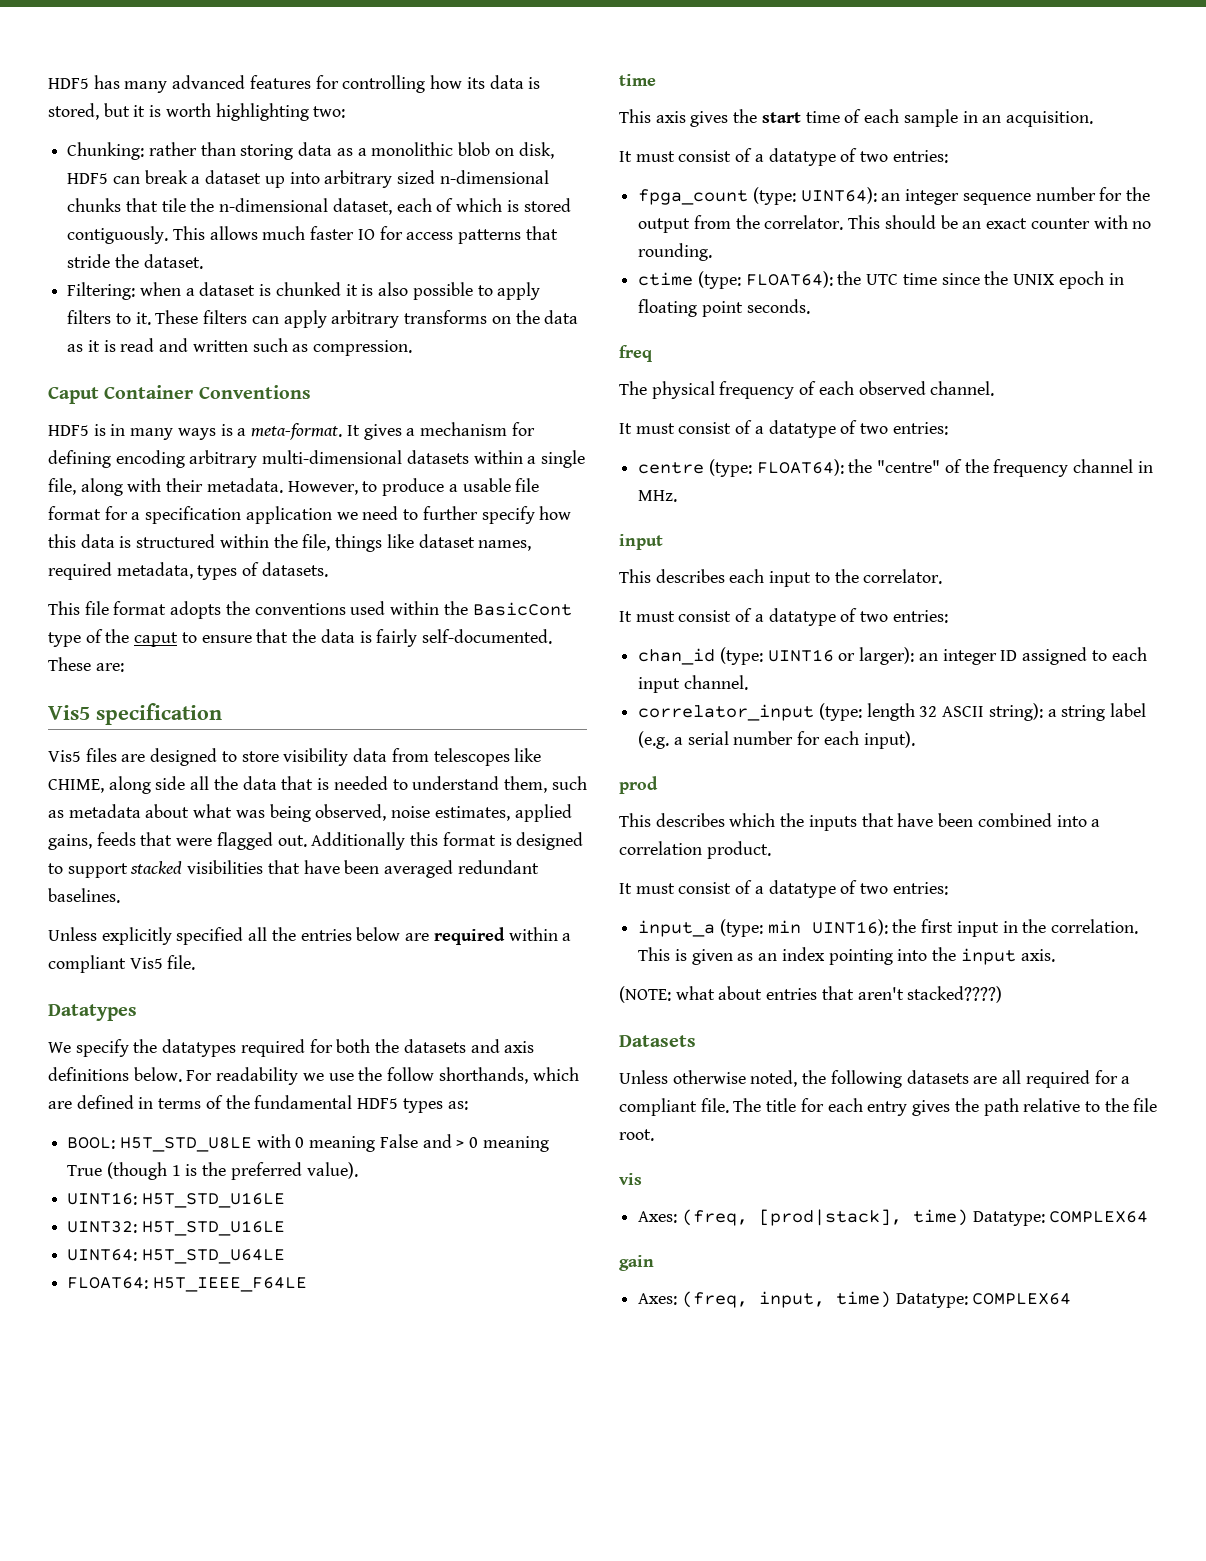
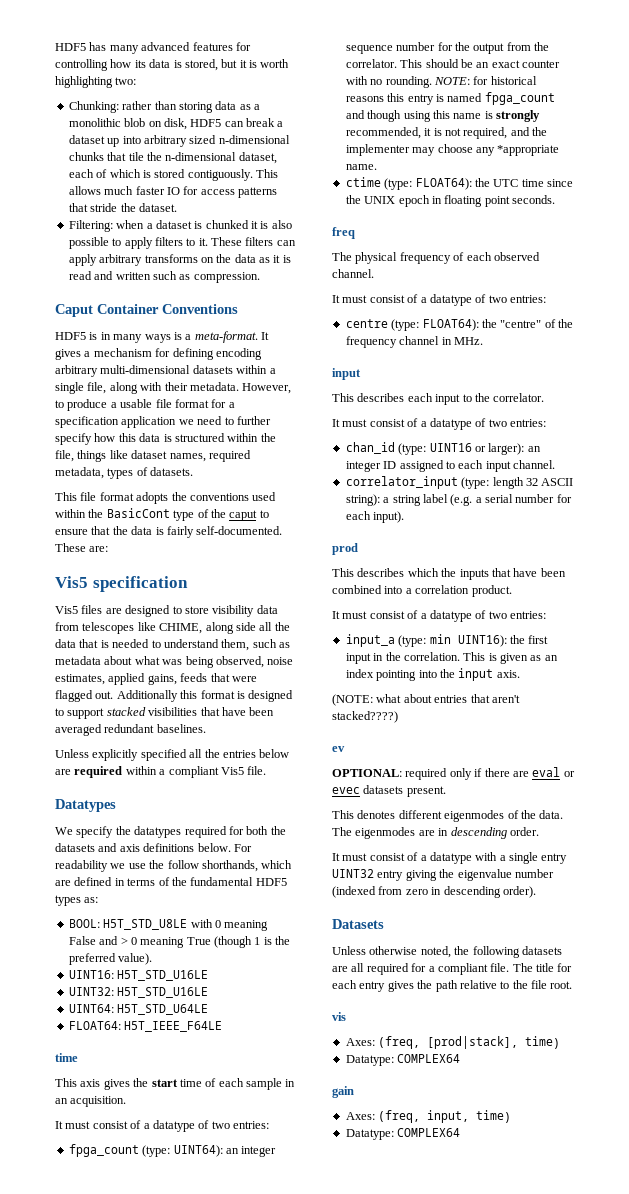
+ NOTE: for historical reasons this entry is named fpga_count and though using this name is strongly recommended, it is not required, and the implementer may choose any *appropriate name.
+ ev
+ OPTIONAL: required only if there are eval or evec datasets present.
+ This denotes different eigenmodes of the data. The eigenmodes are in descending order.
+ It must consist of a datatype with a single entry UINT32 entry giving the eigenvalue number (indexed from zero in descending order).
- Axes: (freq, [prod|stack], time) Datatype: COMPLEX64
+ Axes: (freq, [prod|stack], time)
+ Datatype: COMPLEX64
- Axes: (freq, input, time) Datatype: COMPLEX64
+ Axes: (freq, input, time)
+ Datatype: COMPLEX64

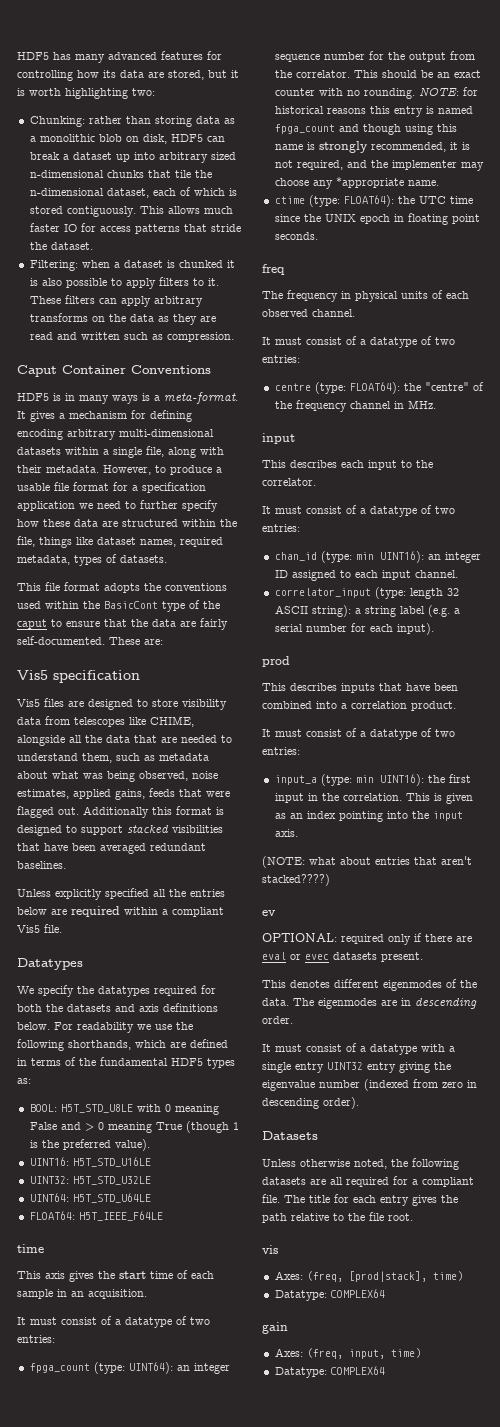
- HDF5 has many advanced features for controlling how its data is stored, but it is worth highlighting two:
+ HDF5 has many advanced features for controlling how its data are stored, but it is worth highlighting two:
- These filters can apply arbitrary transforms on the data as it is read and written such as compression.
+ These filters can apply arbitrary transforms on the data as they are read and written such as compression.
- However, to produce a usable file format for a specification application we need to further specify how this data is structured within the file, things like dataset names, required metadata, types of datasets.
+ However, to produce a usable file format for a specification application we need to further specify how these data are structured within the file, things like dataset names, required metadata, types of datasets.
- This file format adopts the conventions used within the BasicCont type of the caput to ensure that the data is fairly self-documented.
+ This file format adopts the conventions used within the BasicCont type of the caput to ensure that the data are fairly self-documented.
- Vis5 files are designed to store visibility data from telescopes like CHIME, along side all the data that is needed to understand them, such as metadata about what was being observed, noise estimates, applied gains, feeds that were flagged out.
+ Vis5 files are designed to store visibility data from telescopes like CHIME, alongside all the data that are needed to understand them, such as metadata about what was being observed, noise estimates, applied gains, feeds that were flagged out.
- For readability we use the follow shorthands, which are defined in terms of the fundamental HDF5 types as:
+ For readability we use the following shorthands, which are defined in terms of the fundamental HDF5 types as:
- UINT32: H5T_STD_U16LE
+ UINT32: H5T_STD_U32LE
- The physical frequency of each observed channel.
+ The frequency in physical units of each observed channel.
- chan_id (type: UINT16 or larger): an integer ID assigned to each input channel.
+ chan_id (type: min UINT16): an integer ID assigned to each input channel.
- This describes which the inputs that have been combined into a correlation product.
+ This describes inputs that have been combined into a correlation product.

